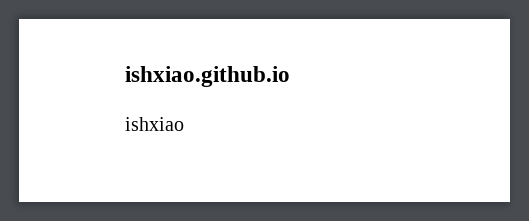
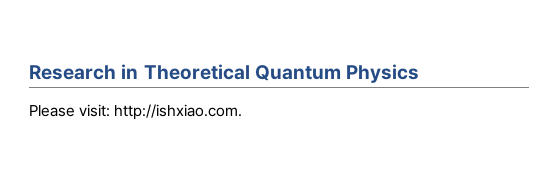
- ishxiao.github.io
- ishxiao
+ Research in Theoretical Quantum Physics
+ Please visit: http://ishxiao.com.

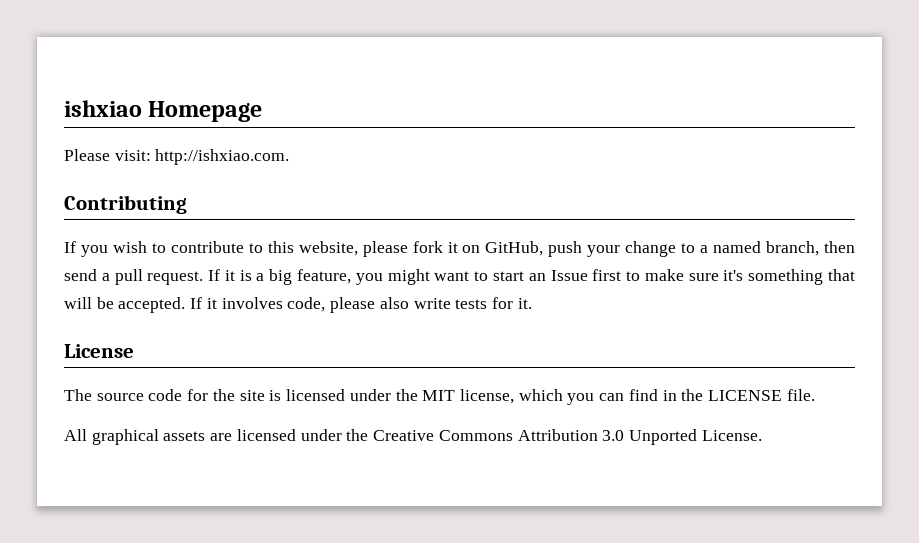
- Research in Theoretical Quantum Physics
+ ishxiao Homepage
  Please visit: http://ishxiao.com.
+ Contributing
+ If you wish to contribute to this website, please fork it on GitHub, push your change to a named branch, then send a pull request. If it is a big feature, you might want to start an Issue first to make sure it's something that will be accepted. If it involves code, please also write tests for it.
+ License
+ The source code for the site is licensed under the MIT license, which you can find in the LICENSE file.
+ All graphical assets are licensed under the Creative Commons Attribution 3.0 Unported License.

